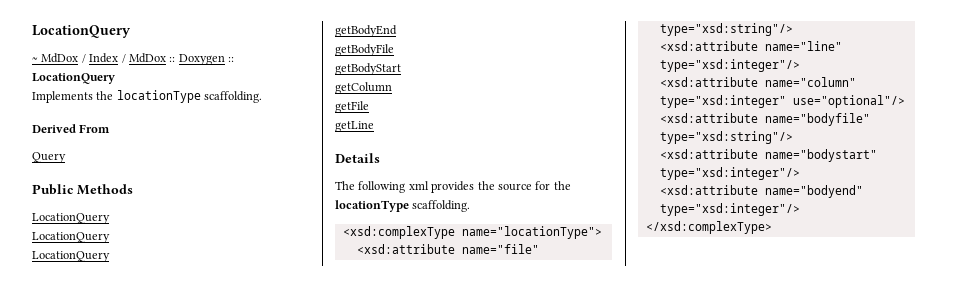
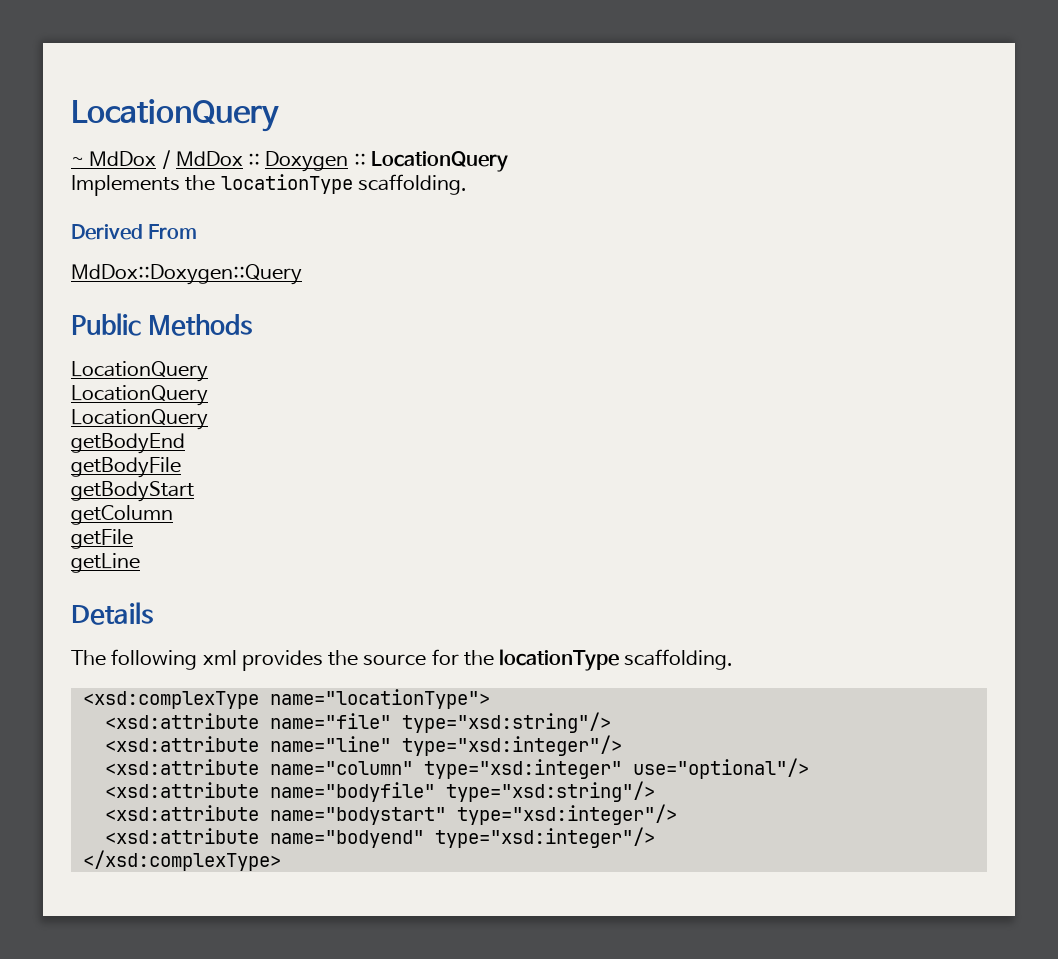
- ~ MdDox / Index / MdDox :: Doxygen :: LocationQuery
+ ~ MdDox / MdDox :: Doxygen :: LocationQuery
- Query
+ MdDox::Doxygen::Query

